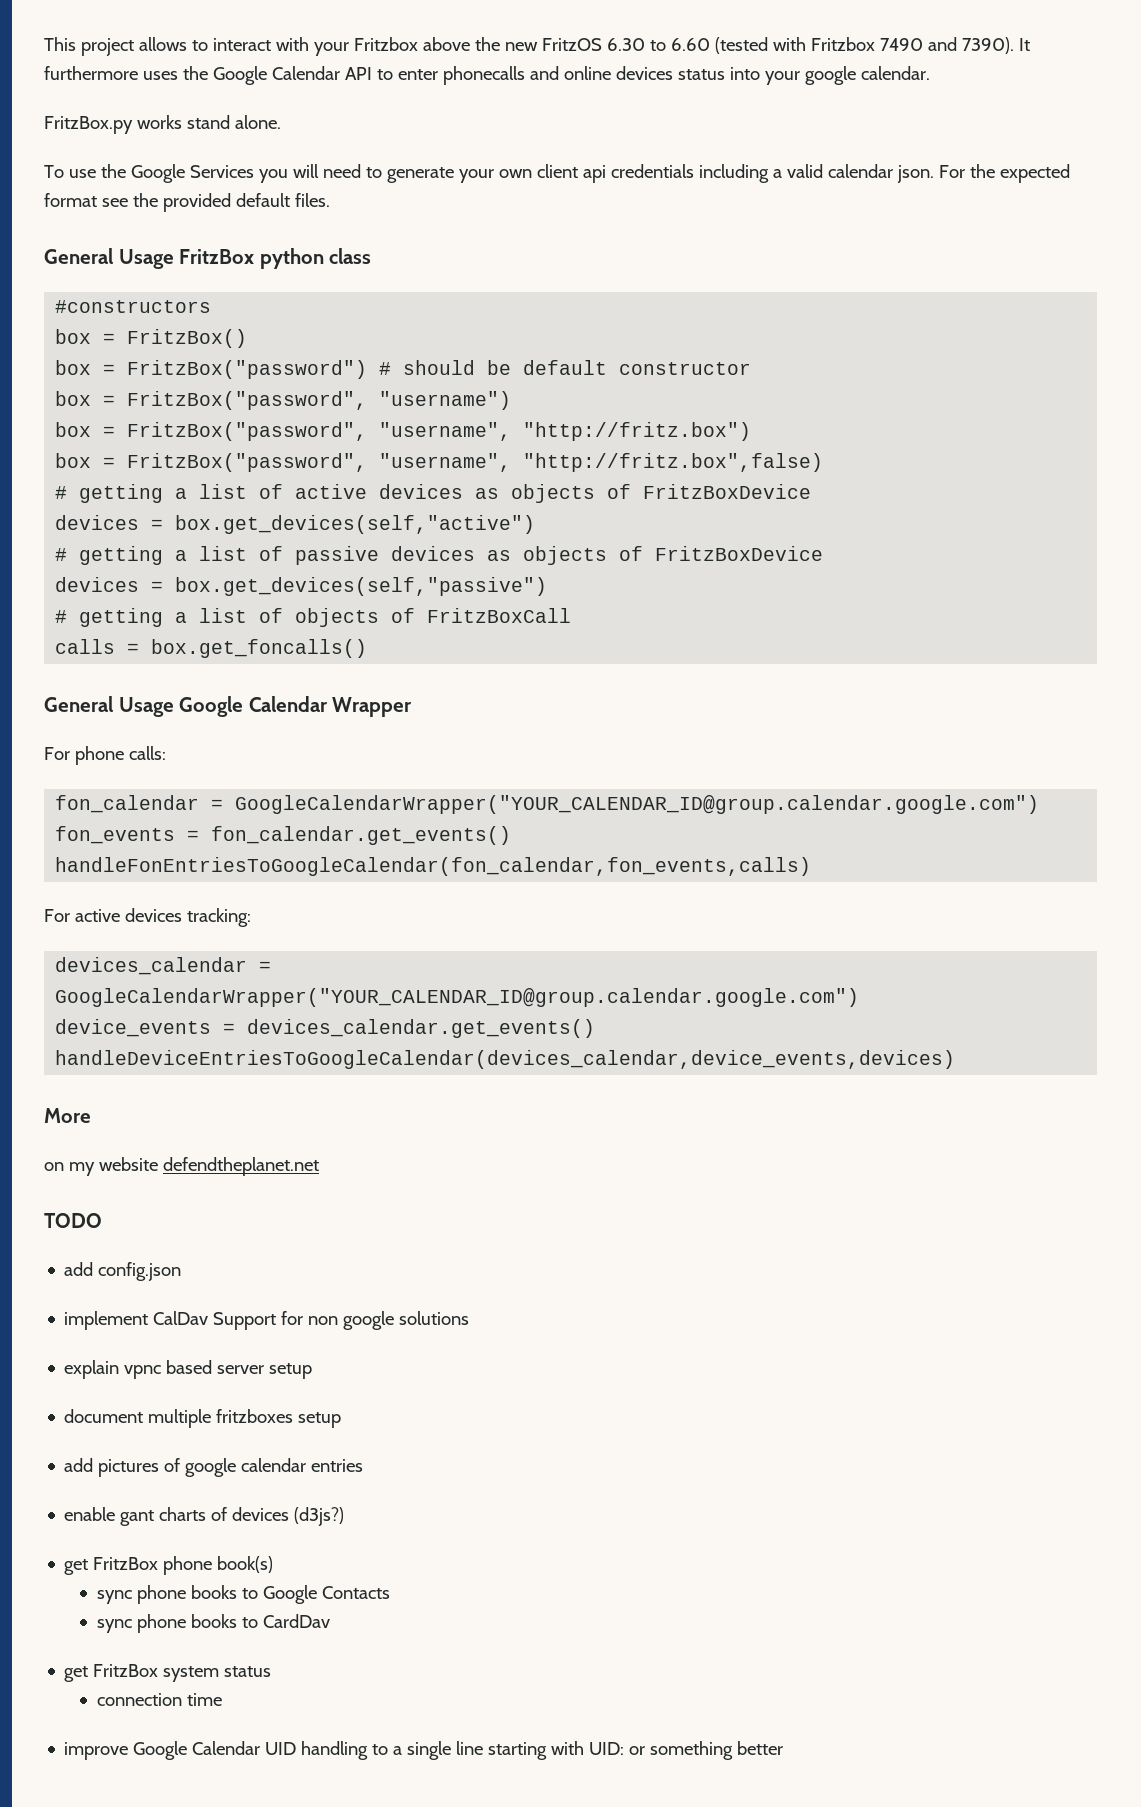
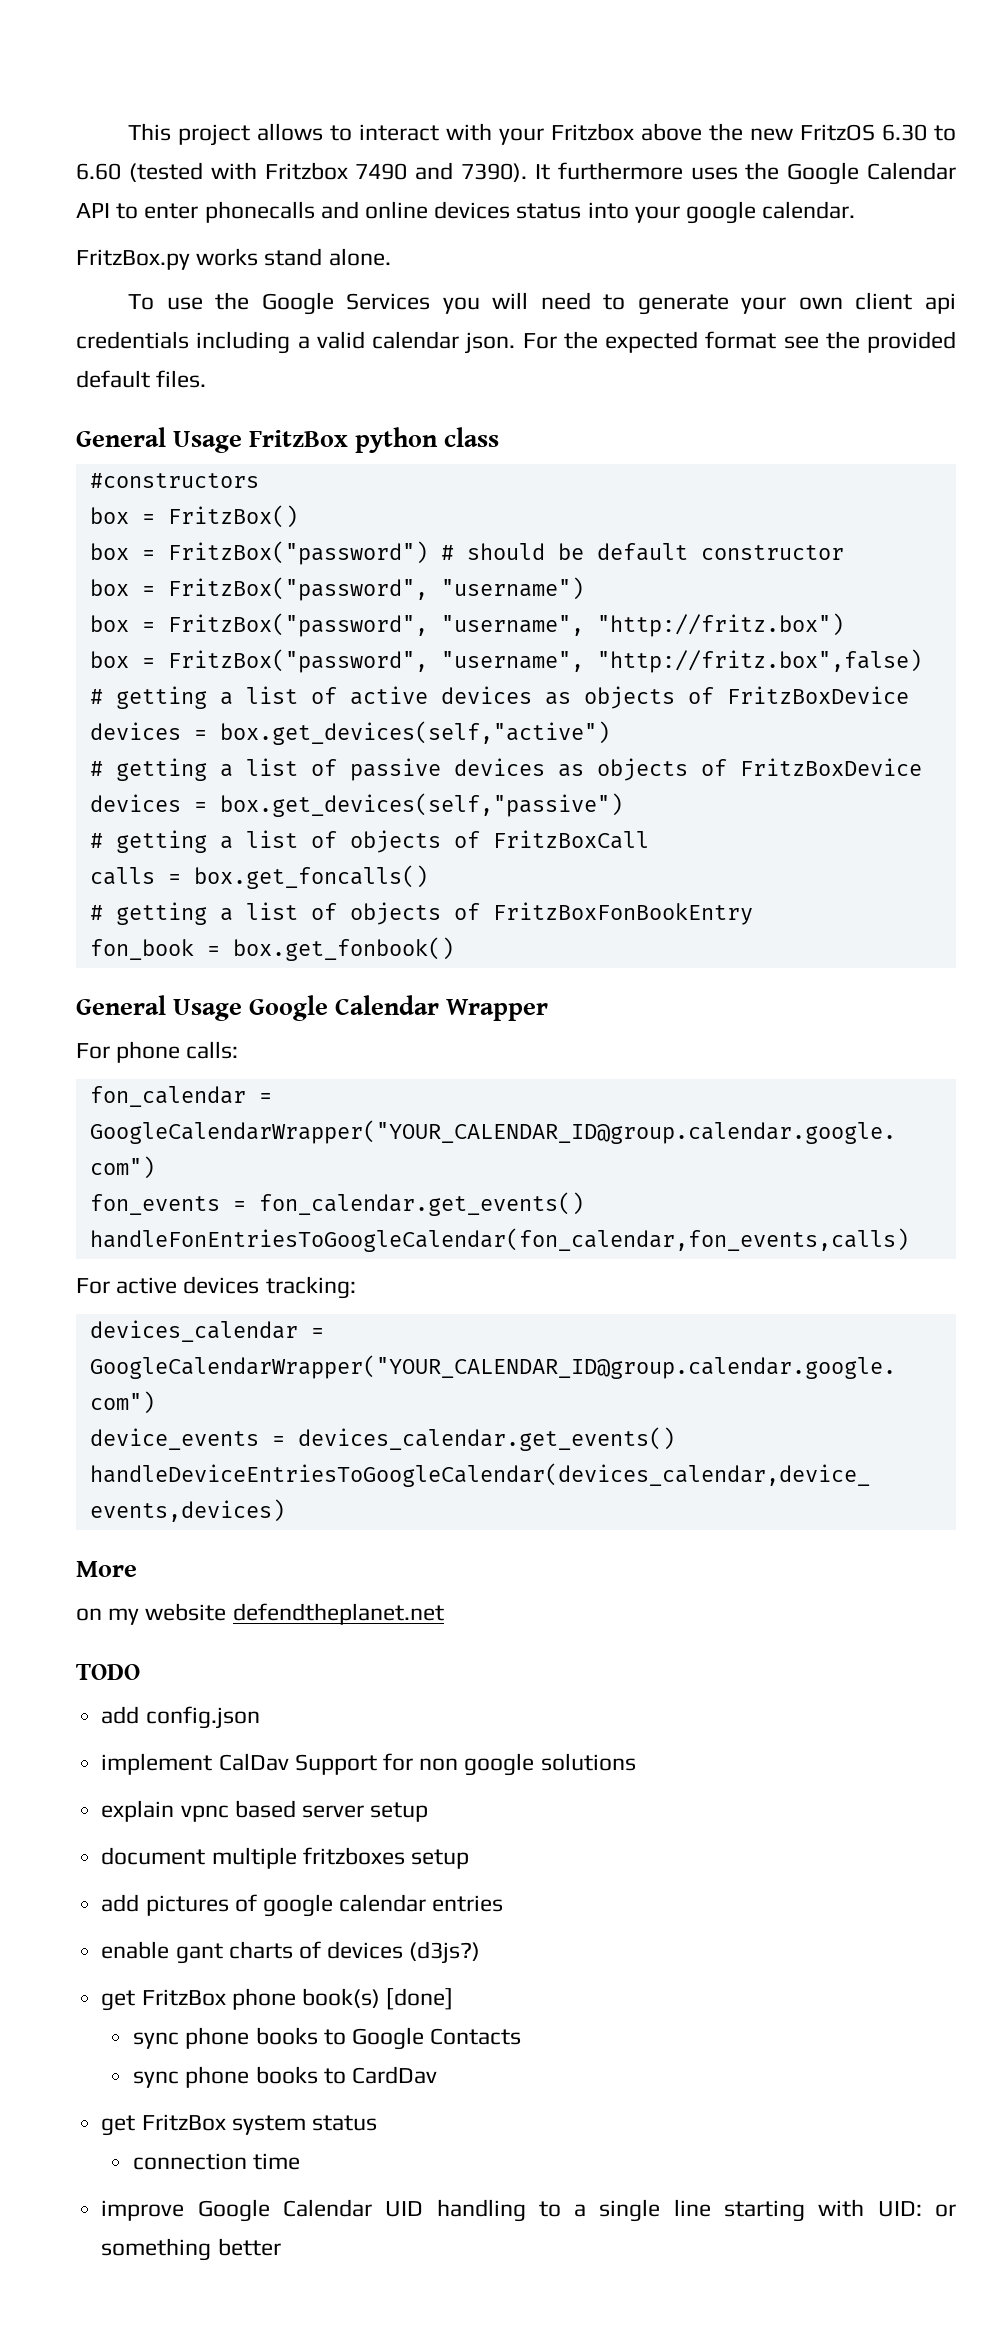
+ # getting a list of objects of FritzBoxFonBookEntry
+ fon_book = box.get_fonbook()
- get FritzBox phone book(s)
+ get FritzBox phone book(s) [done]

